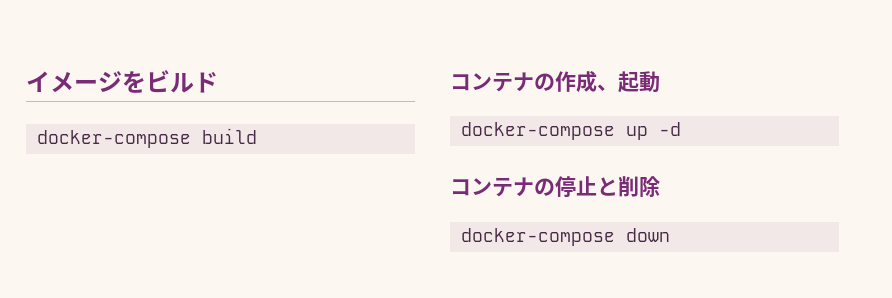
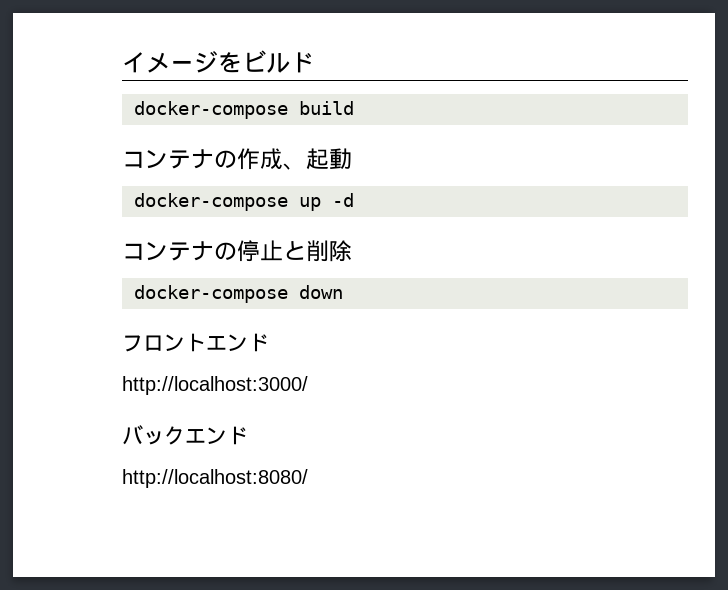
+ フロントエンド
+ http://localhost:3000/
+ バックエンド
+ http://localhost:8080/

